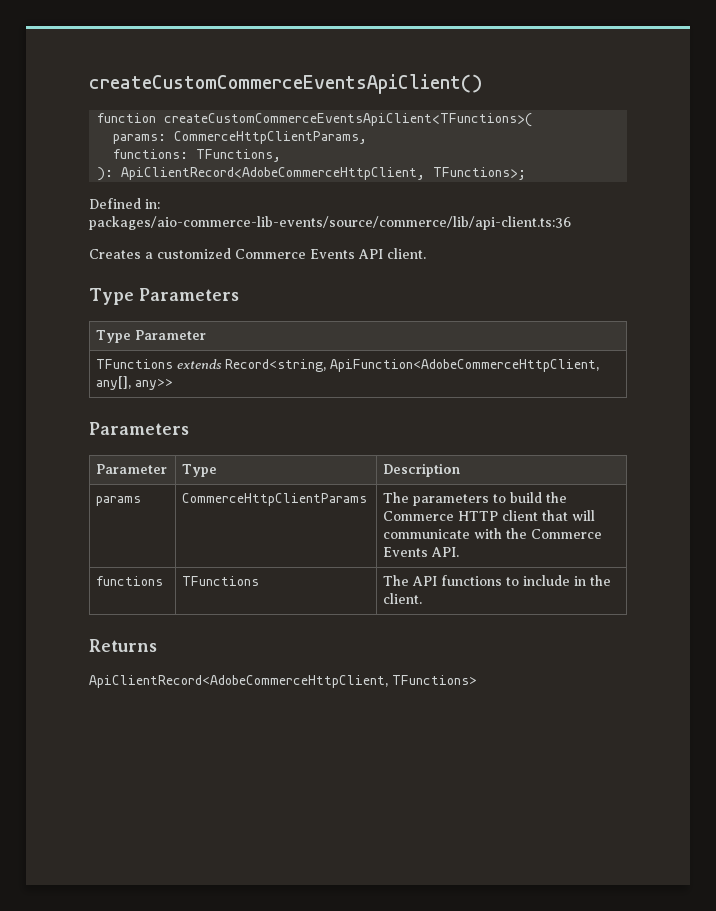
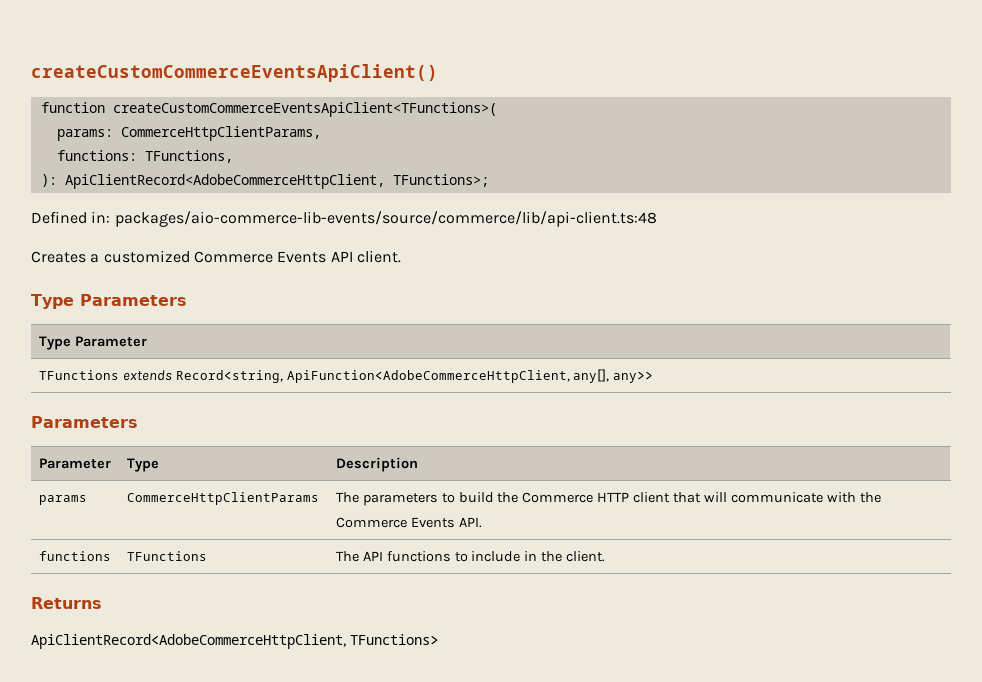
- Defined in: packages/aio-commerce-lib-events/source/commerce/lib/api-client.ts:36
+ Defined in: packages/aio-commerce-lib-events/source/commerce/lib/api-client.ts:48

